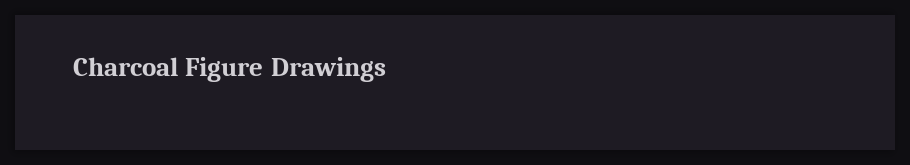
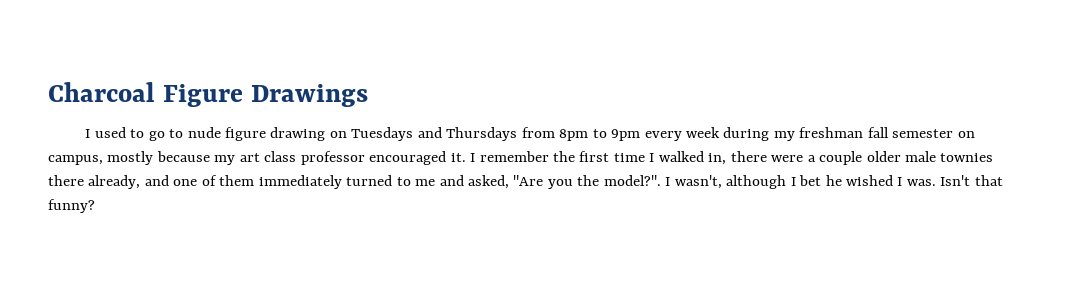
+ I used to go to nude figure drawing on Tuesdays and Thursdays from 8pm to 9pm every week during my freshman fall semester on campus, mostly because my art class professor encouraged it. I remember the first time I walked in, there were a couple older male townies there already, and one of them immediately turned to me and asked, "Are you the model?". I wasn't, although I bet he wished I was. Isn't that funny?

